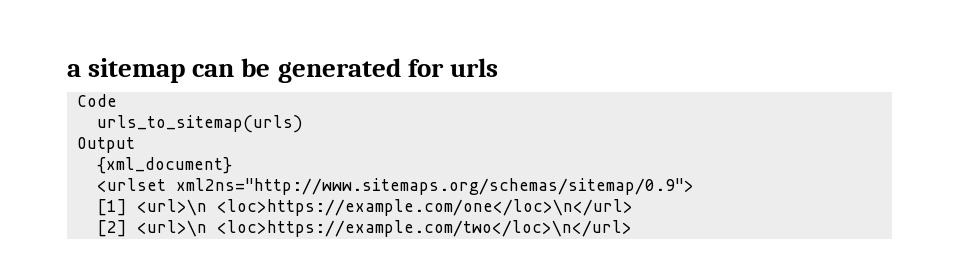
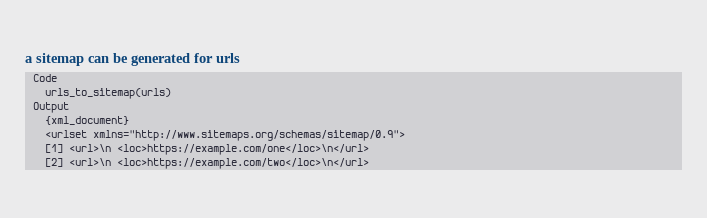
- <urlset xml2ns="http://www.sitemaps.org/schemas/sitemap/0.9">
+ <urlset xmlns="http://www.sitemaps.org/schemas/sitemap/0.9">

